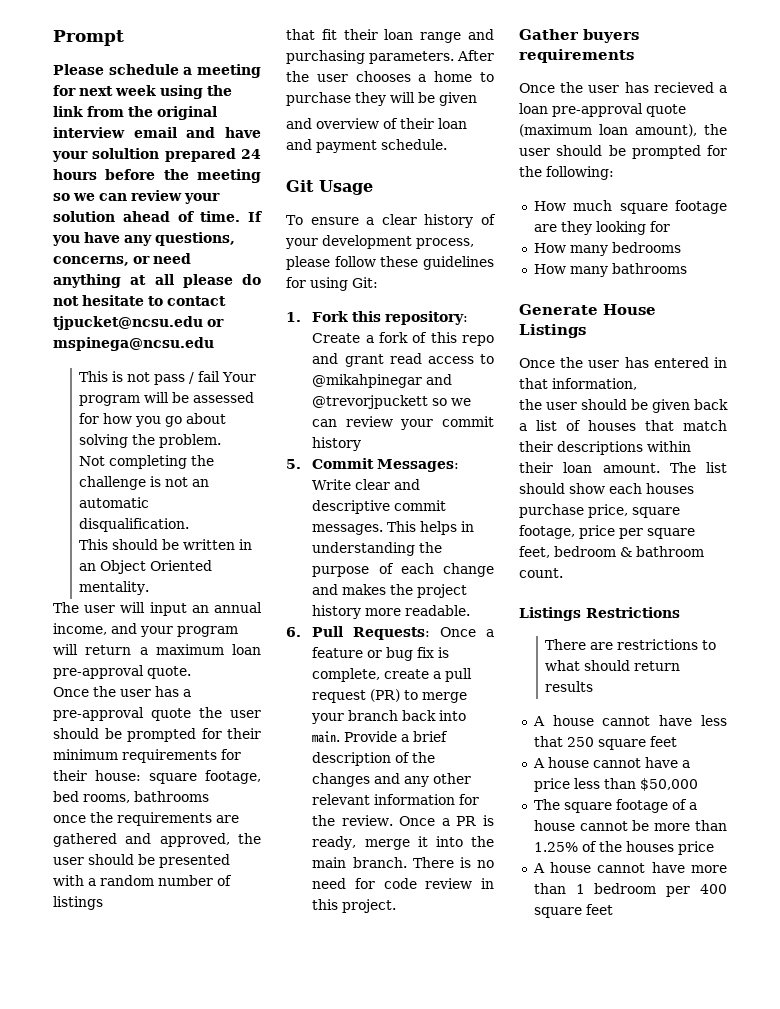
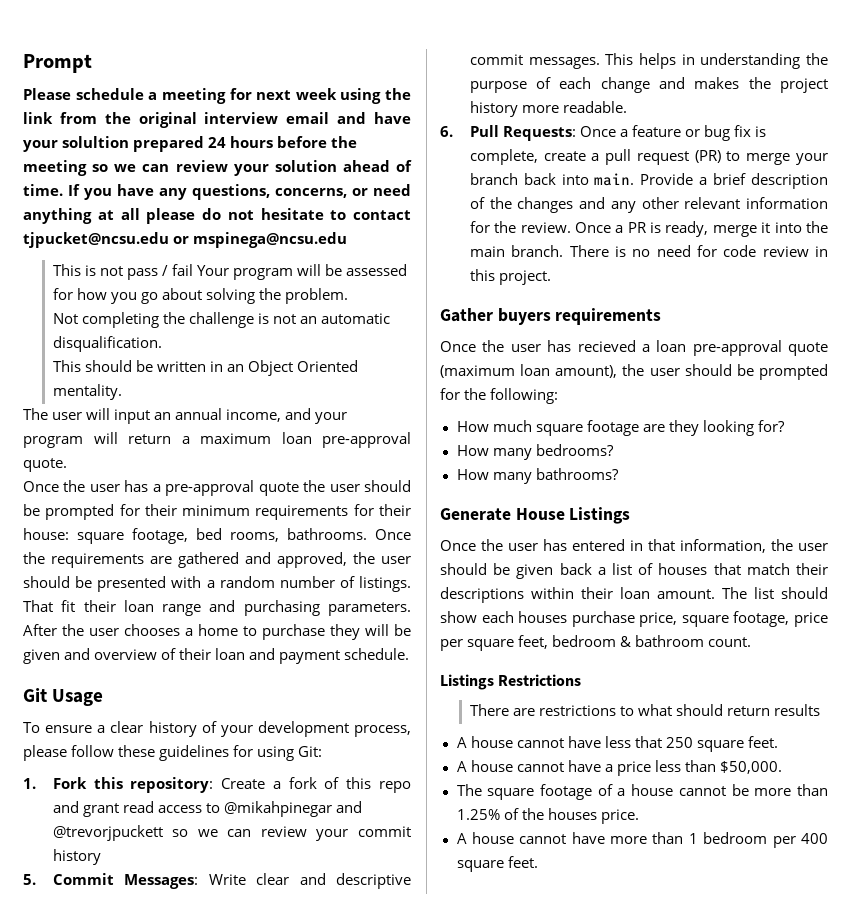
- Once the user has a pre-approval quote the user should be prompted for their minimum requirements for their house: square footage, bed rooms, bathrooms
- once the requirements are gathered and approved, the user should be presented with a random number of listings
- that fit their loan range and purchasing parameters.
+ Once the user has a pre-approval quote the user should be prompted for their minimum requirements for their house: square footage, bed rooms, bathrooms. Once the requirements are gathered and approved, the user should be presented with a random number of listings. That fit their loan range and purchasing parameters.
- After the user chooses a home to purchase they will be given
- and overview of their loan and payment schedule.
+ After the user chooses a home to purchase they will be given and overview of their loan and payment schedule.
- How much square footage are they looking for
- How many bedrooms
- How many bathrooms
+ How much square footage are they looking for?
+ How many bedrooms?
+ How many bathrooms?
- Once the user has entered in that information,
- the user should be given back a list of houses that match their descriptions within their loan amount.
+ Once the user has entered in that information, the user should be given back a list of houses that match their descriptions within their loan amount.
- A house cannot have less that 250 square feet
+ A house cannot have less that 250 square feet.
- A house cannot have a price less than $50,000
+ A house cannot have a price less than $50,000.
- The square footage of a house cannot be more than 1.25% of the houses price
+ The square footage of a house cannot be more than 1.25% of the houses price.
- A house cannot have more than 1 bedroom per 400 square feet
+ A house cannot have more than 1 bedroom per 400 square feet.

